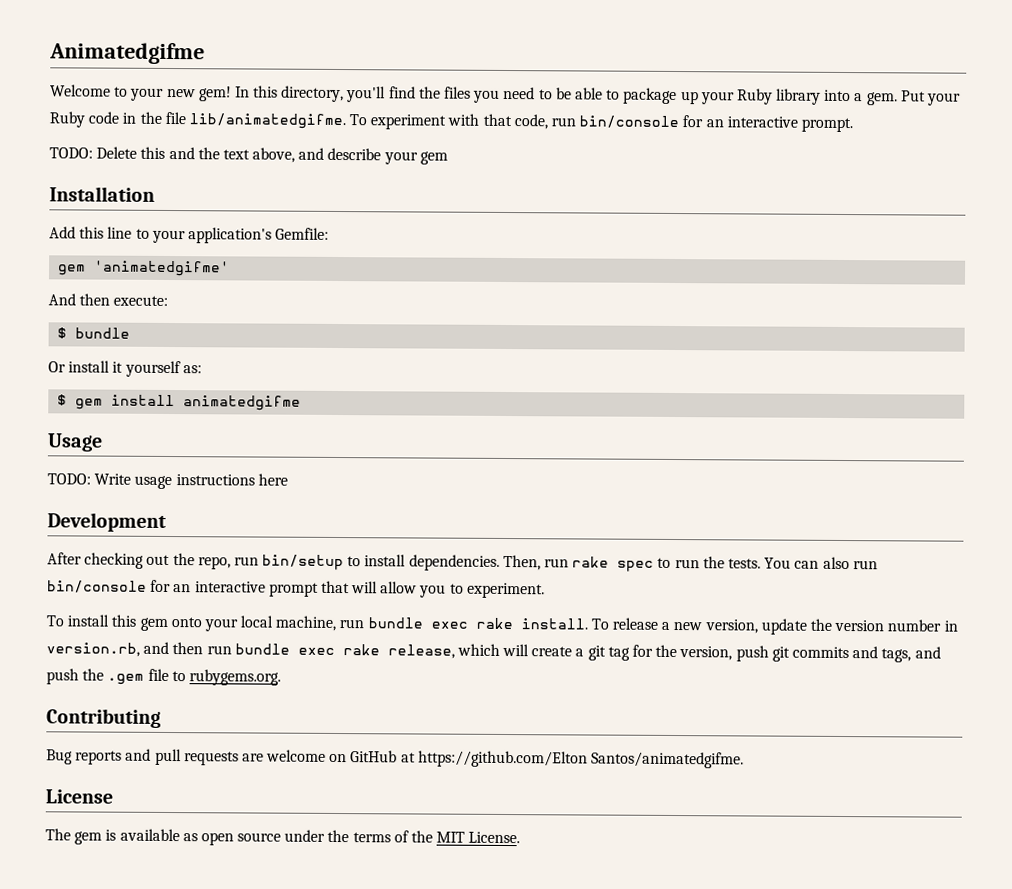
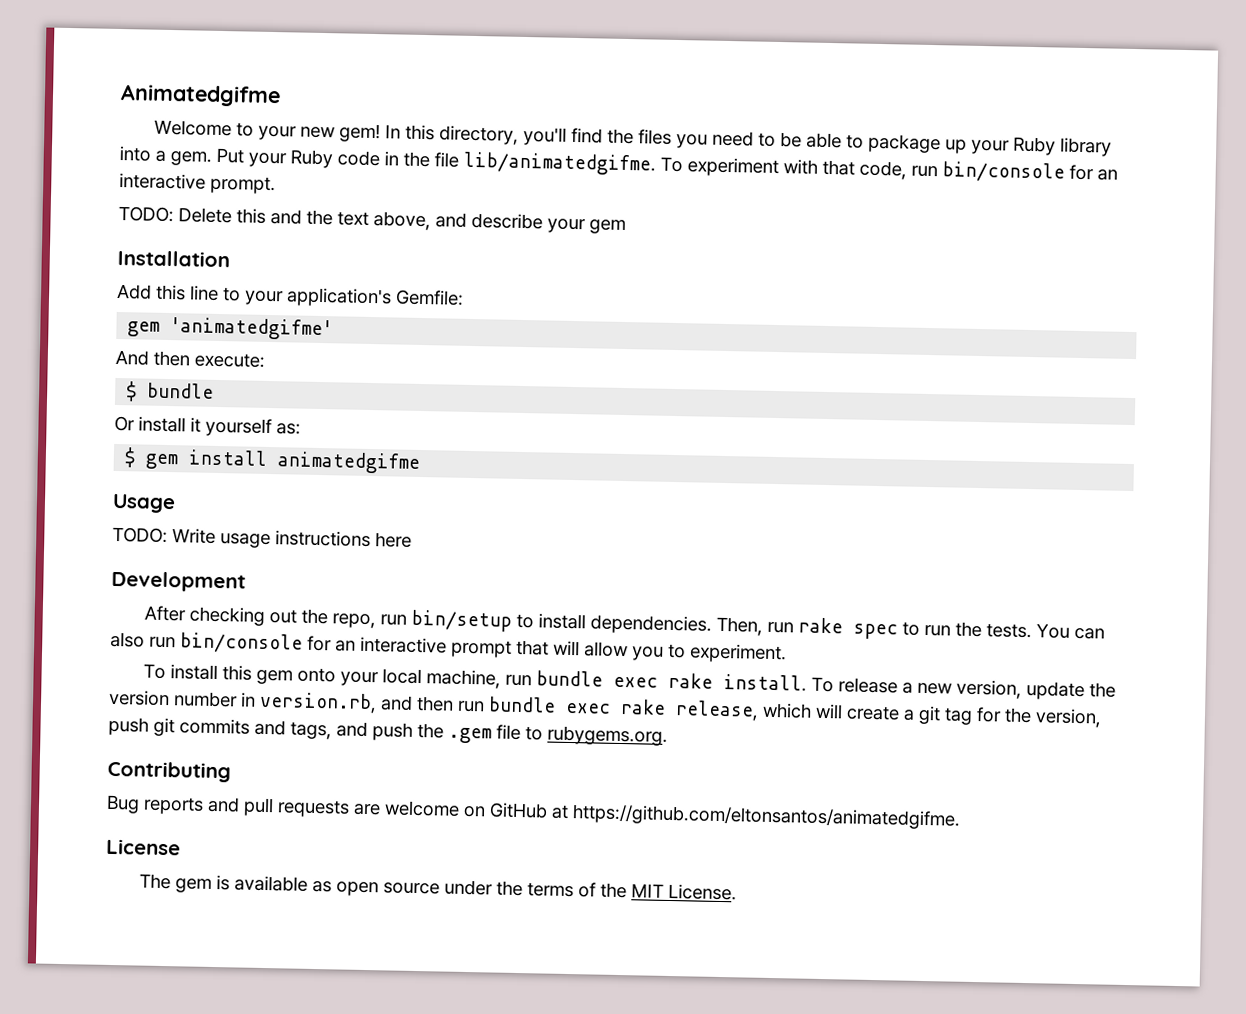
- Bug reports and pull requests are welcome on GitHub at https://github.com/Elton Santos/animatedgifme.
+ Bug reports and pull requests are welcome on GitHub at https://github.com/eltonsantos/animatedgifme.

